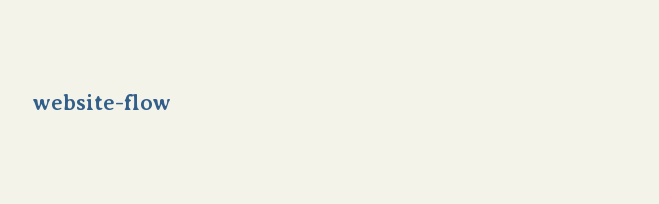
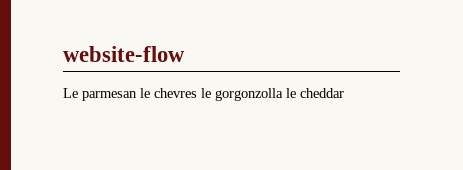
+ Le parmesan le chevres le gorgonzolla le cheddar

